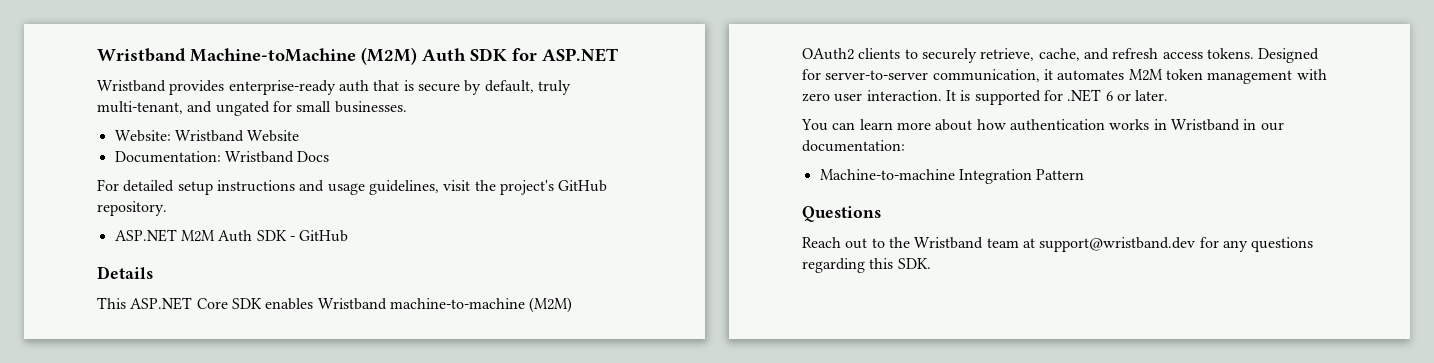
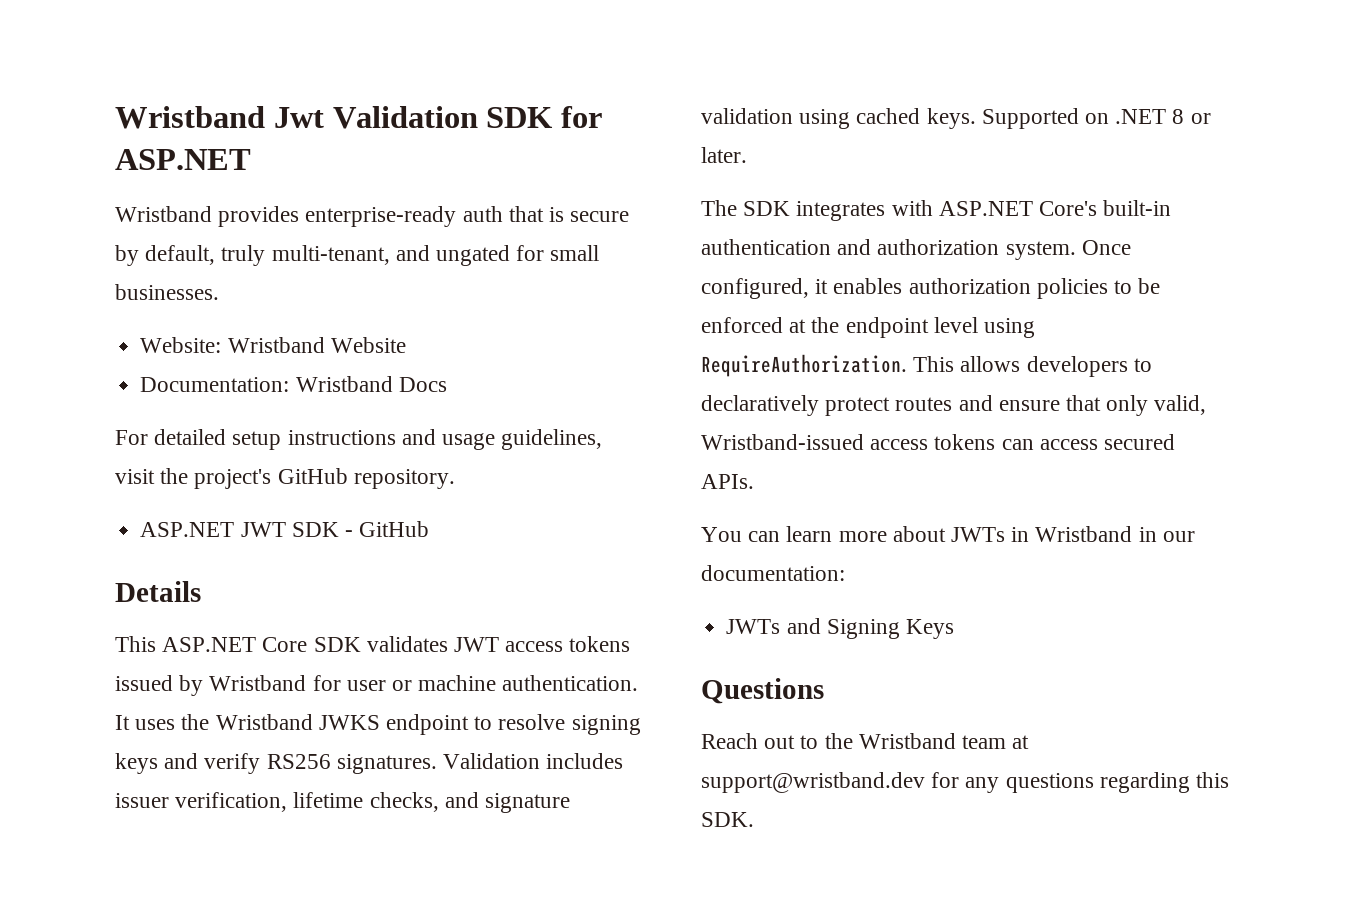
- Wristband Machine-toMachine (M2M) Auth SDK for ASP.NET
+ Wristband Jwt Validation SDK for ASP.NET
- ASP.NET M2M Auth SDK - GitHub
+ ASP.NET JWT SDK - GitHub
- This ASP.NET Core SDK enables Wristband machine-to-machine (M2M) OAuth2 clients to securely retrieve, cache, and refresh access tokens. Designed for server-to-server communication, it automates M2M token management with zero user interaction. It is supported for .NET 6 or later.
+ This ASP.NET Core SDK validates JWT access tokens issued by Wristband for user or machine authentication. It uses the Wristband JWKS endpoint to resolve signing keys and verify RS256 signatures. Validation includes issuer verification, lifetime checks, and signature validation using cached keys. Supported on .NET 8 or later.
+ The SDK integrates with ASP.NET Core's built-in authentication and authorization system. Once configured, it enables authorization policies to be enforced at the endpoint level using RequireAuthorization. This allows developers to declaratively protect routes and ensure that only valid, Wristband-issued access tokens can access secured APIs.
- You can learn more about how authentication works in Wristband in our documentation:
+ You can learn more about JWTs in Wristband in our documentation:
- Machine-to-machine Integration Pattern
+ JWTs and Signing Keys

